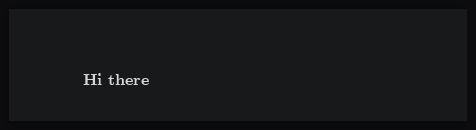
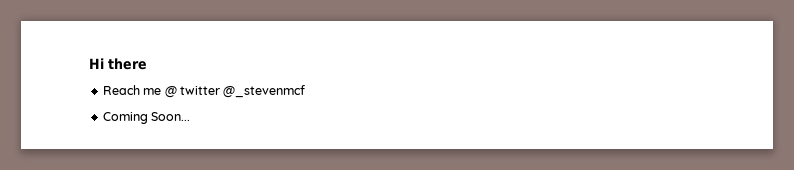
+ Reach me @ twitter @_stevenmcf
+ Coming Soon...

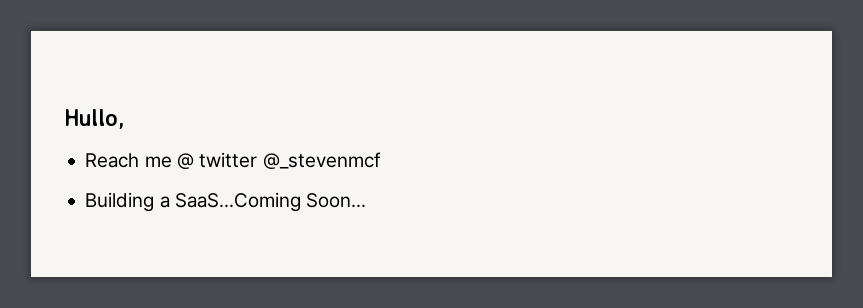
- Hi there
+ Hullo,
- Coming Soon...
+ Building a SaaS...Coming Soon...

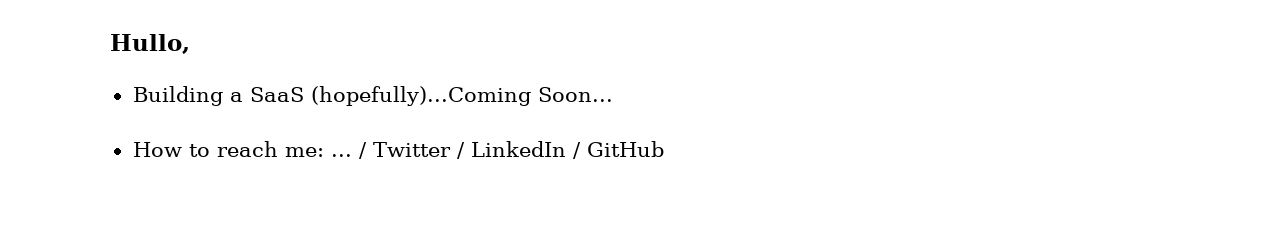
- Reach me @ twitter @_stevenmcf
- Building a SaaS...Coming Soon...
+ Building a SaaS (hopefully)...Coming Soon...
+ How to reach me: ... / Twitter / LinkedIn / GitHub

